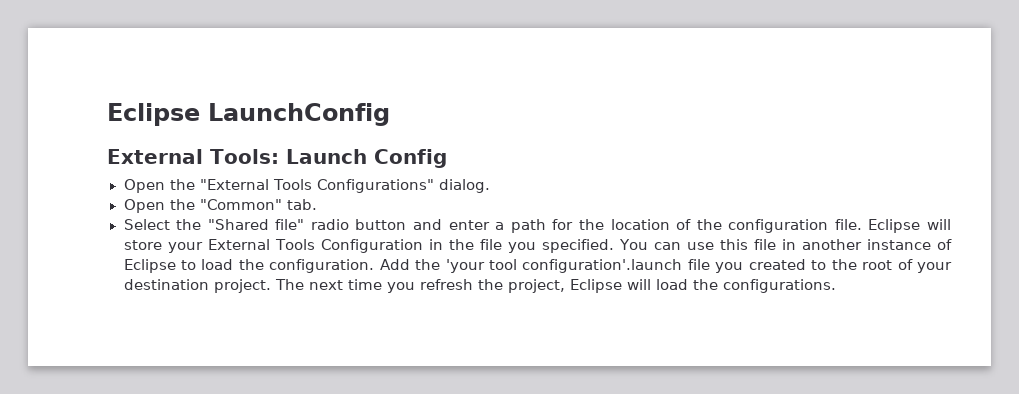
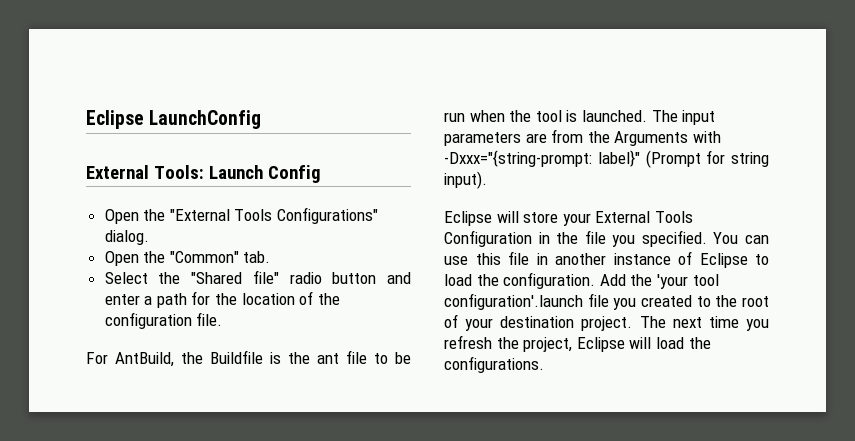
- Select the "Shared file" radio button and enter a path for the location of the configuration file. Eclipse will store your External Tools Configuration in the file you specified.
+ Select the "Shared file" radio button and enter a path for the location of the configuration file.
+ For AntBuild, the Buildfile is the ant file to be run when the tool is launched. The input parameters are from the Arguments with -Dxxx="{string-prompt: label}" (Prompt for string input).
+ Eclipse will store your External Tools Configuration in the file you specified.

